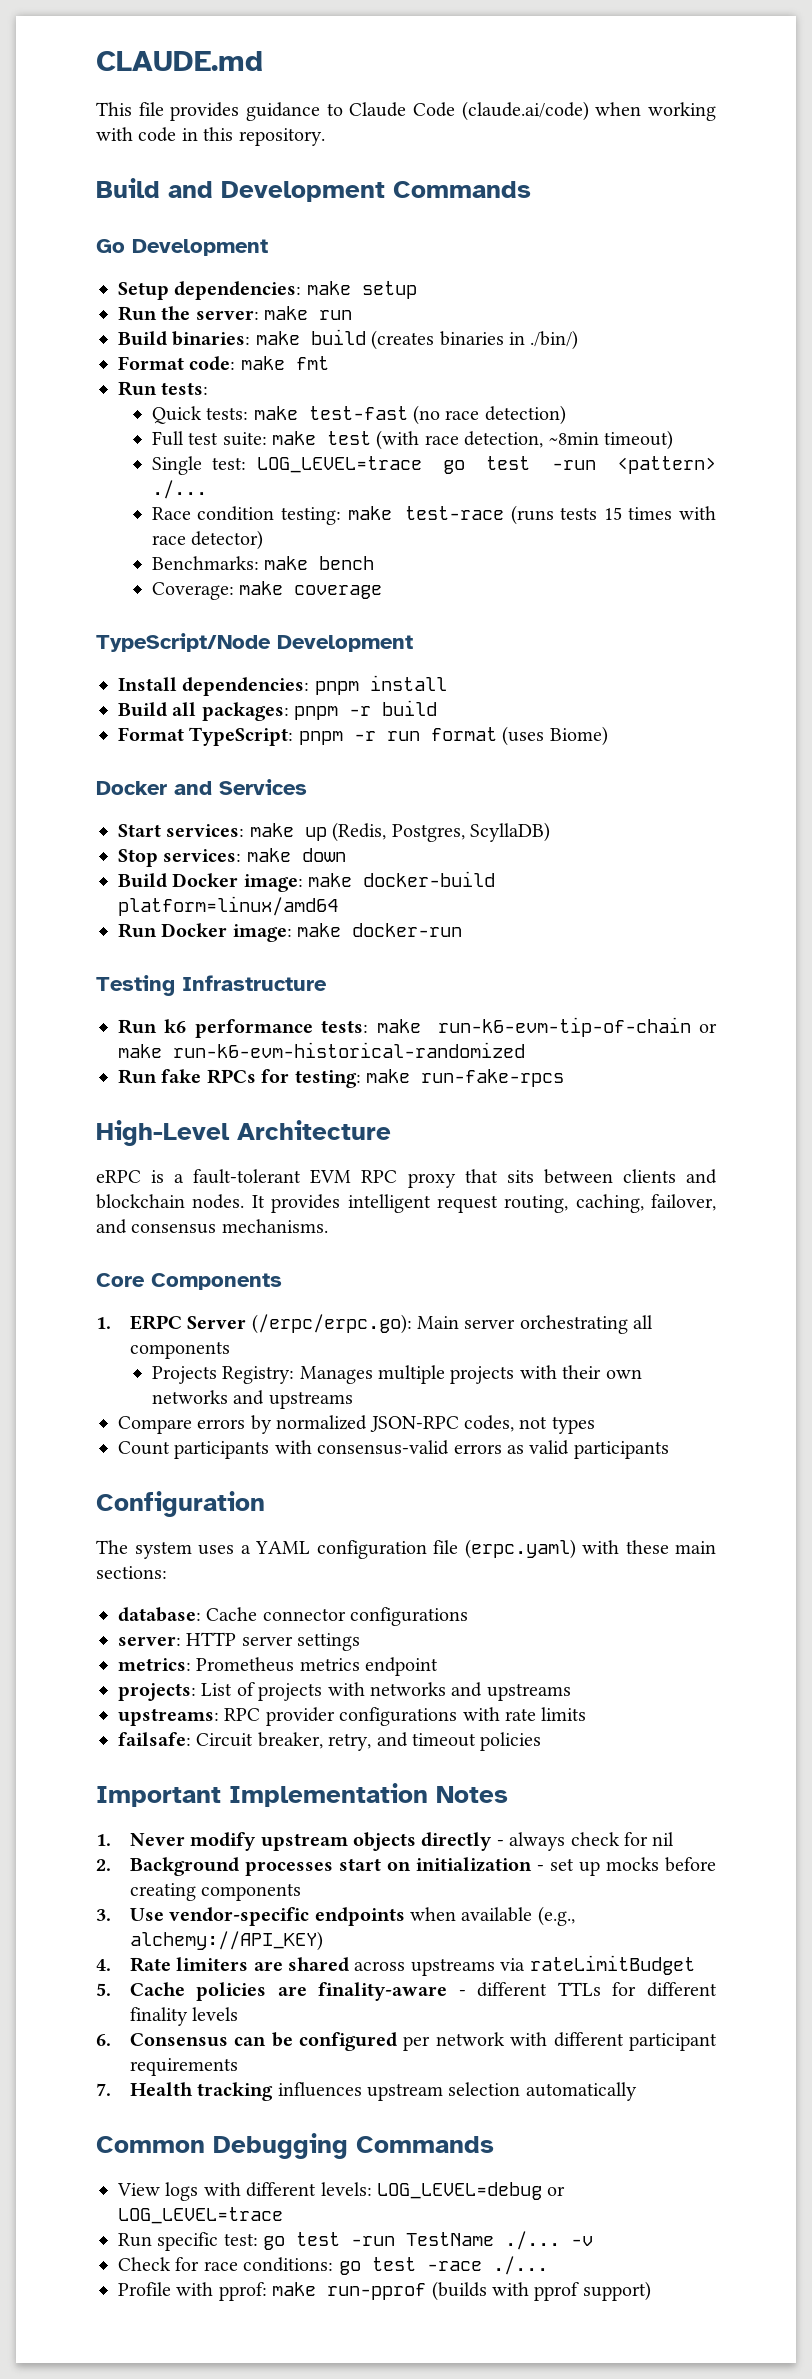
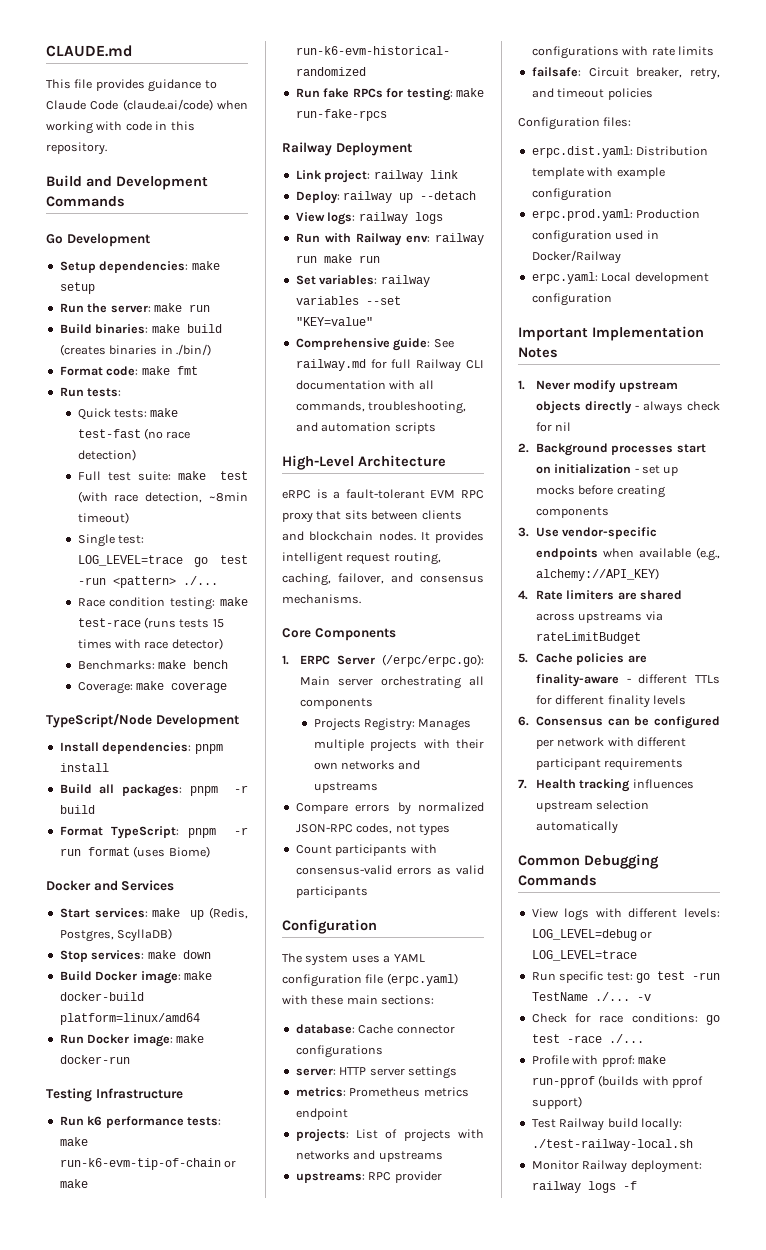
+ Railway Deployment
+ Link project: railway link
+ Deploy: railway up --detach
+ View logs: railway logs
+ Run with Railway env: railway run make run
+ Set variables: railway variables --set "KEY=value"
+ Comprehensive guide: See railway.md for full Railway CLI documentation with all commands, troubleshooting, and automation scripts
+ Configuration files:
+ erpc.dist.yaml: Distribution template with example configuration
+ erpc.prod.yaml: Production configuration used in Docker/Railway
+ erpc.yaml: Local development configuration
+ Test Railway build locally: ./test-railway-local.sh
+ Monitor Railway deployment: railway logs -f

